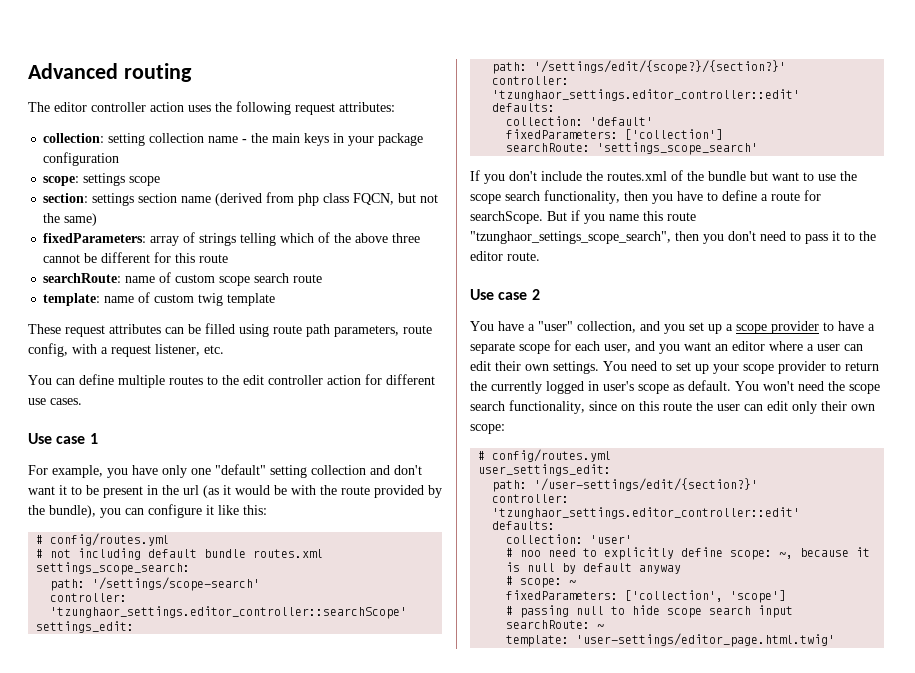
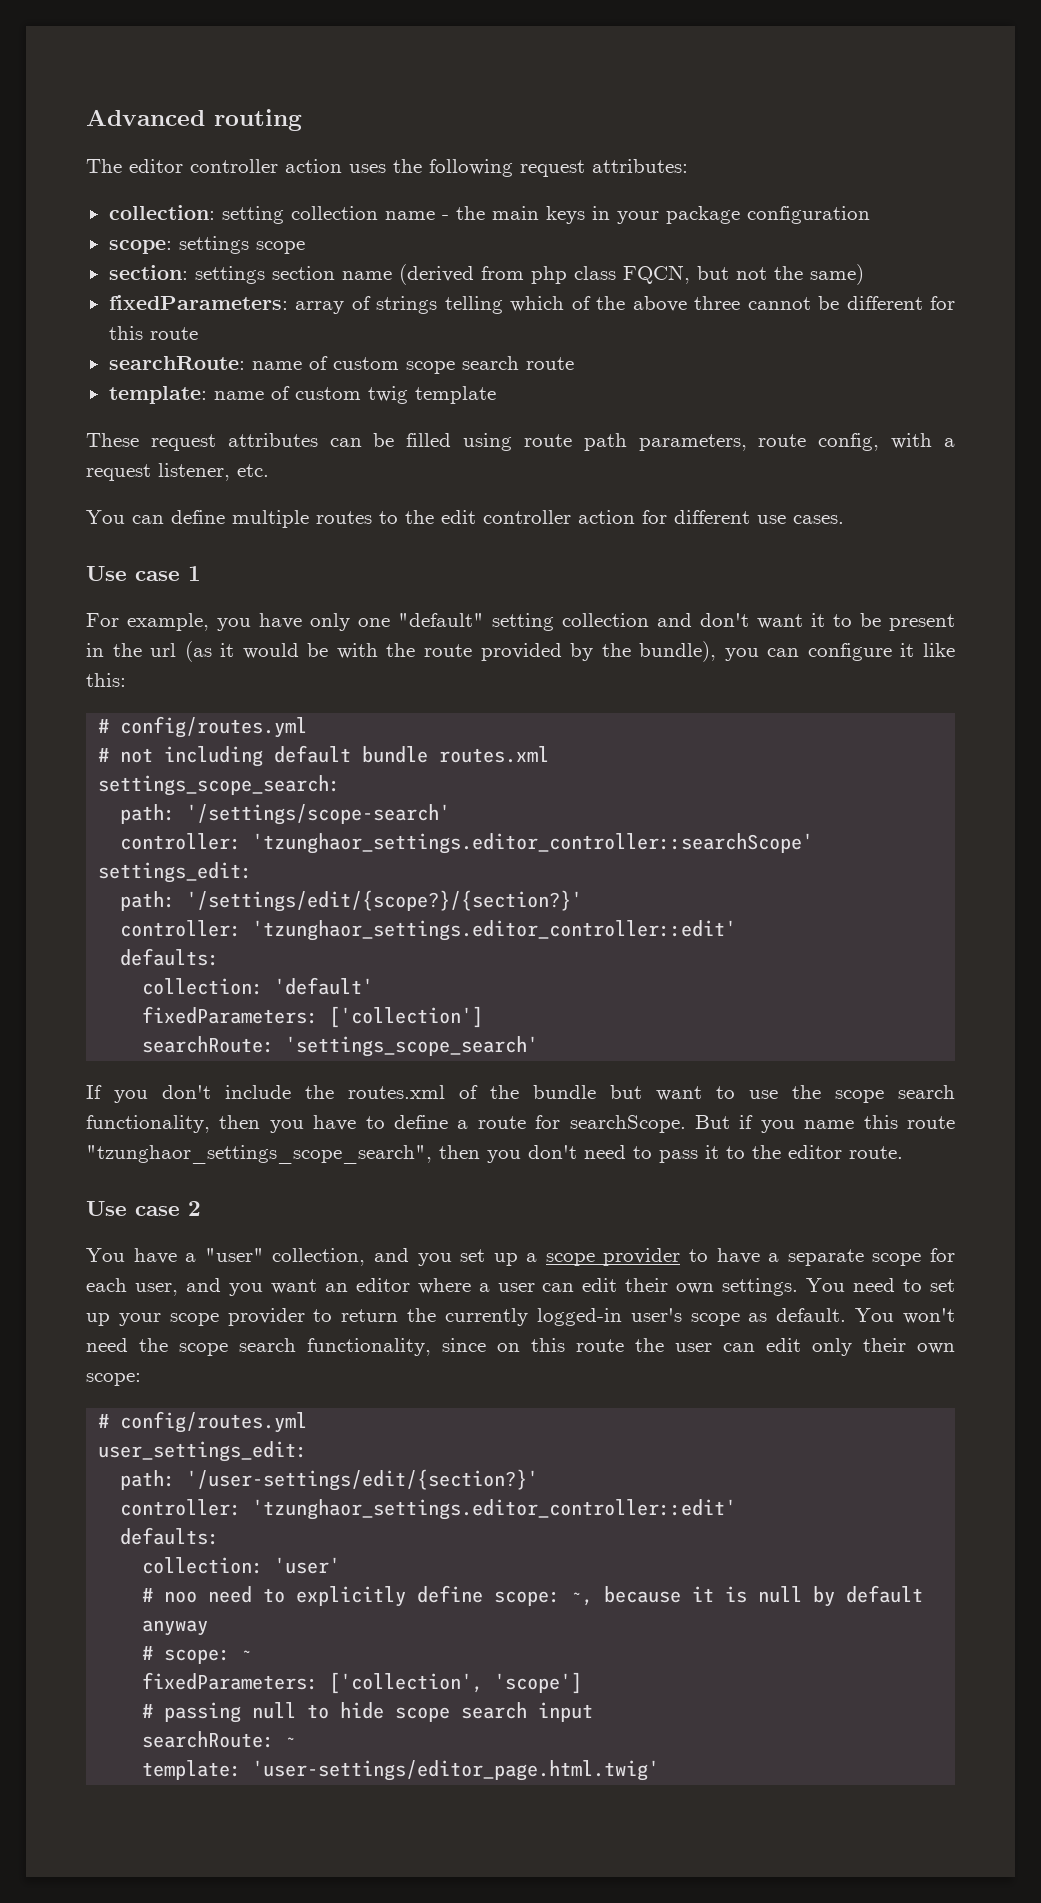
- You need to set up your scope provider to return the currently logged in user's scope as default.
+ You need to set up your scope provider to return the currently logged-in user's scope as default.

